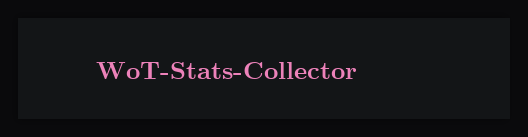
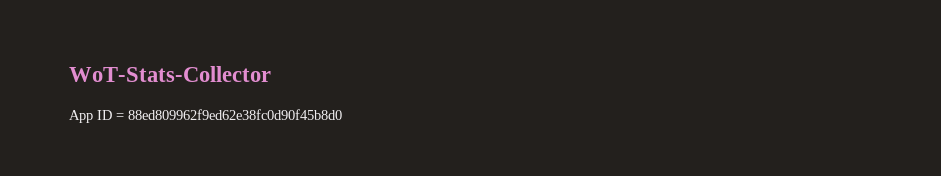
+ App ID = 88ed809962f9ed62e38fc0d90f45b8d0

